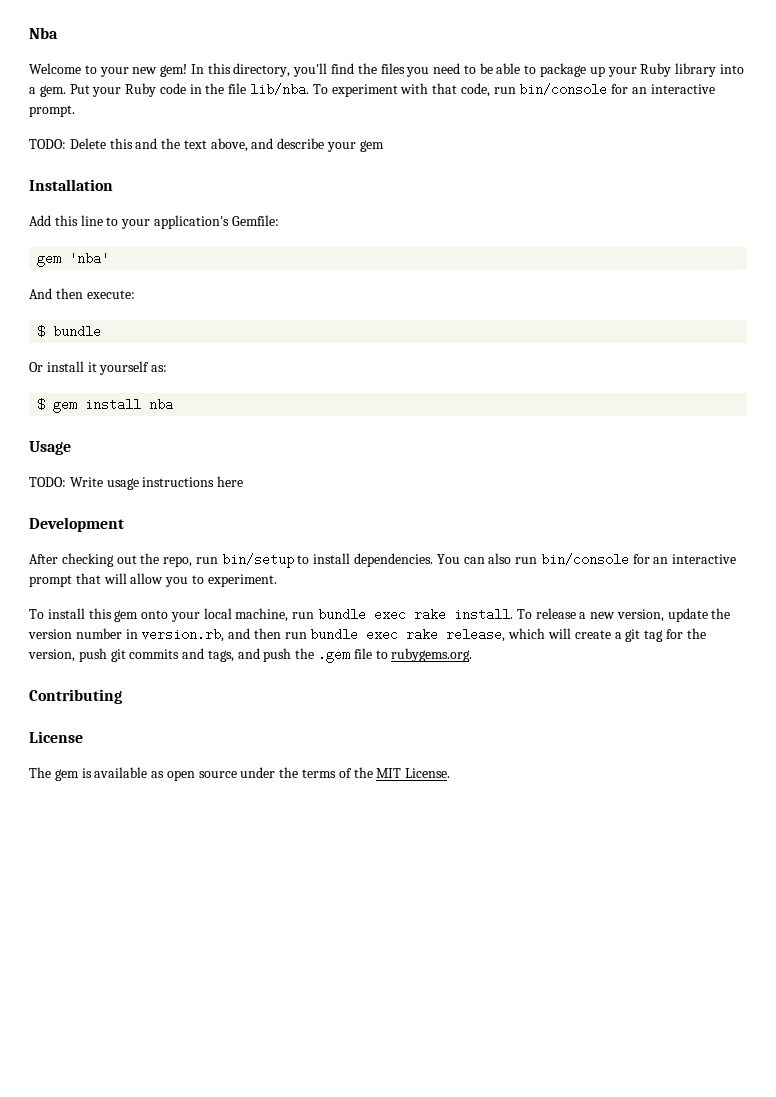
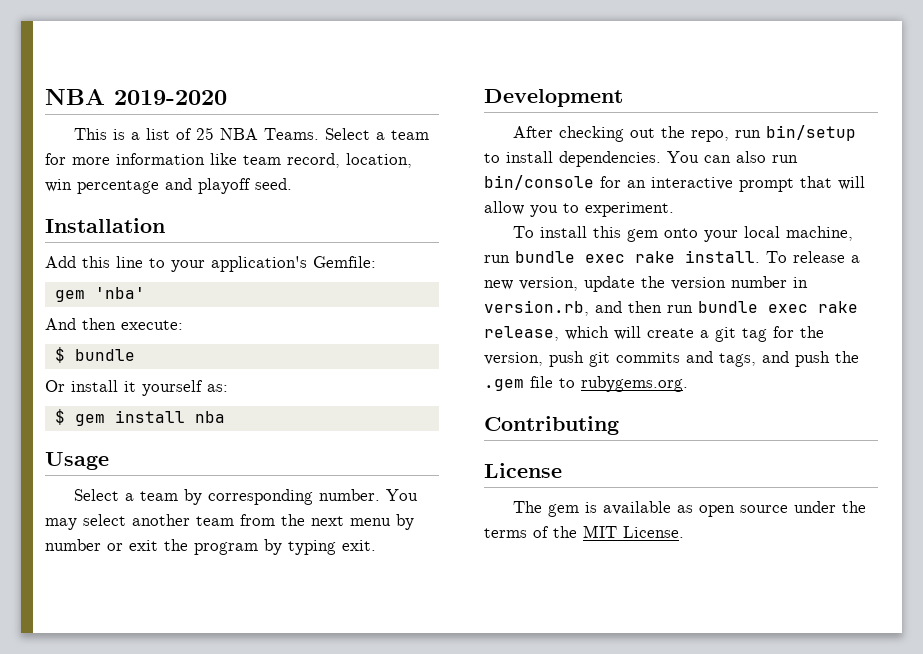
- Nba
- Welcome to your new gem! In this directory, you'll find the files you need to be able to package up your Ruby library into a gem. Put your Ruby code in the file lib/nba. To experiment with that code, run bin/console for an interactive prompt.
- TODO: Delete this and the text above, and describe your gem
+ NBA 2019-2020
+ This is a list of 25 NBA Teams. Select a team for more information like team record, location, win percentage and playoff seed.
- TODO: Write usage instructions here
+ Select a team by corresponding number. You may select another team from the next menu by number or exit the program by typing exit.

